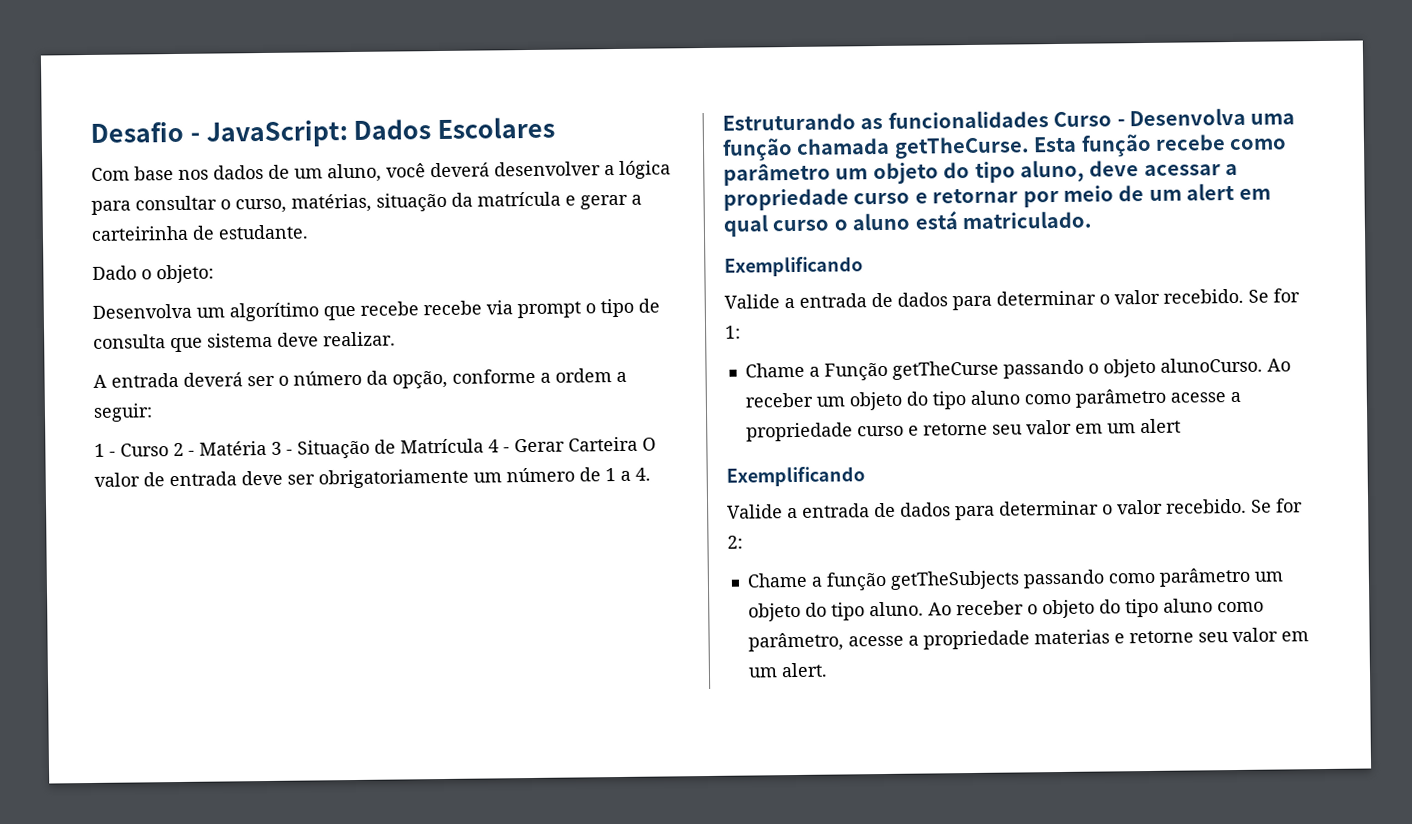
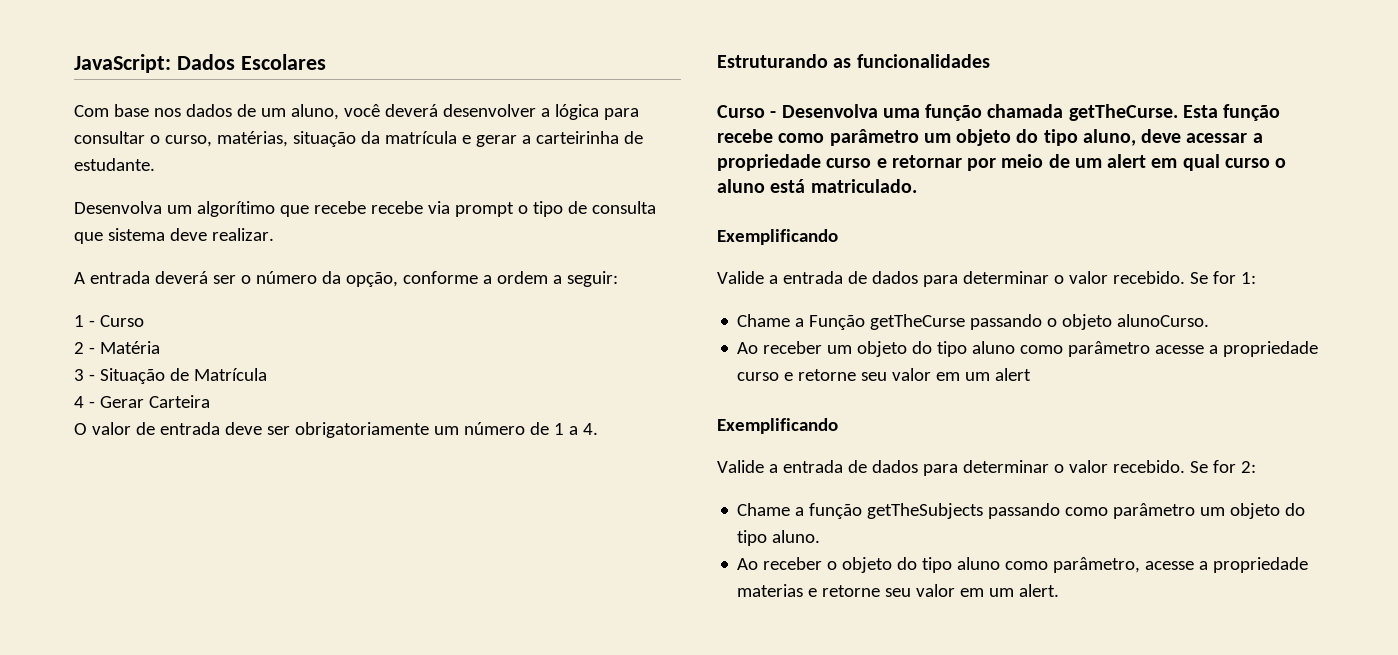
- Desafio - JavaScript: Dados Escolares
+ JavaScript: Dados Escolares
- Dado o objeto:
- 1 - Curso 2 - Matéria 3 - Situação de Matrícula 4 - Gerar Carteira O valor de entrada deve ser obrigatoriamente um número de 1 a 4.
+ 1 - Curso
+ 2 - Matéria
+ 3 - Situação de Matrícula
+ 4 - Gerar Carteira
+ O valor de entrada deve ser obrigatoriamente um número de 1 a 4.
- Estruturando as funcionalidades Curso - Desenvolva uma função chamada getTheCurse.
+ Estruturando as funcionalidades
+ Curso - Desenvolva uma função chamada getTheCurse.
- Chame a Função getTheCurse passando o objeto alunoCurso. Ao receber um objeto do tipo aluno como parâmetro acesse a propriedade curso e retorne seu valor em um alert
+ Chame a Função getTheCurse passando o objeto alunoCurso.
+ Ao receber um objeto do tipo aluno como parâmetro acesse a propriedade curso e retorne seu valor em um alert
- Chame a função getTheSubjects passando como parâmetro um objeto do tipo aluno. Ao receber o objeto do tipo aluno como parâmetro, acesse a propriedade materias e retorne seu valor em um alert.
+ Chame a função getTheSubjects passando como parâmetro um objeto do tipo aluno.
+ Ao receber o objeto do tipo aluno como parâmetro, acesse a propriedade materias e retorne seu valor em um alert.

